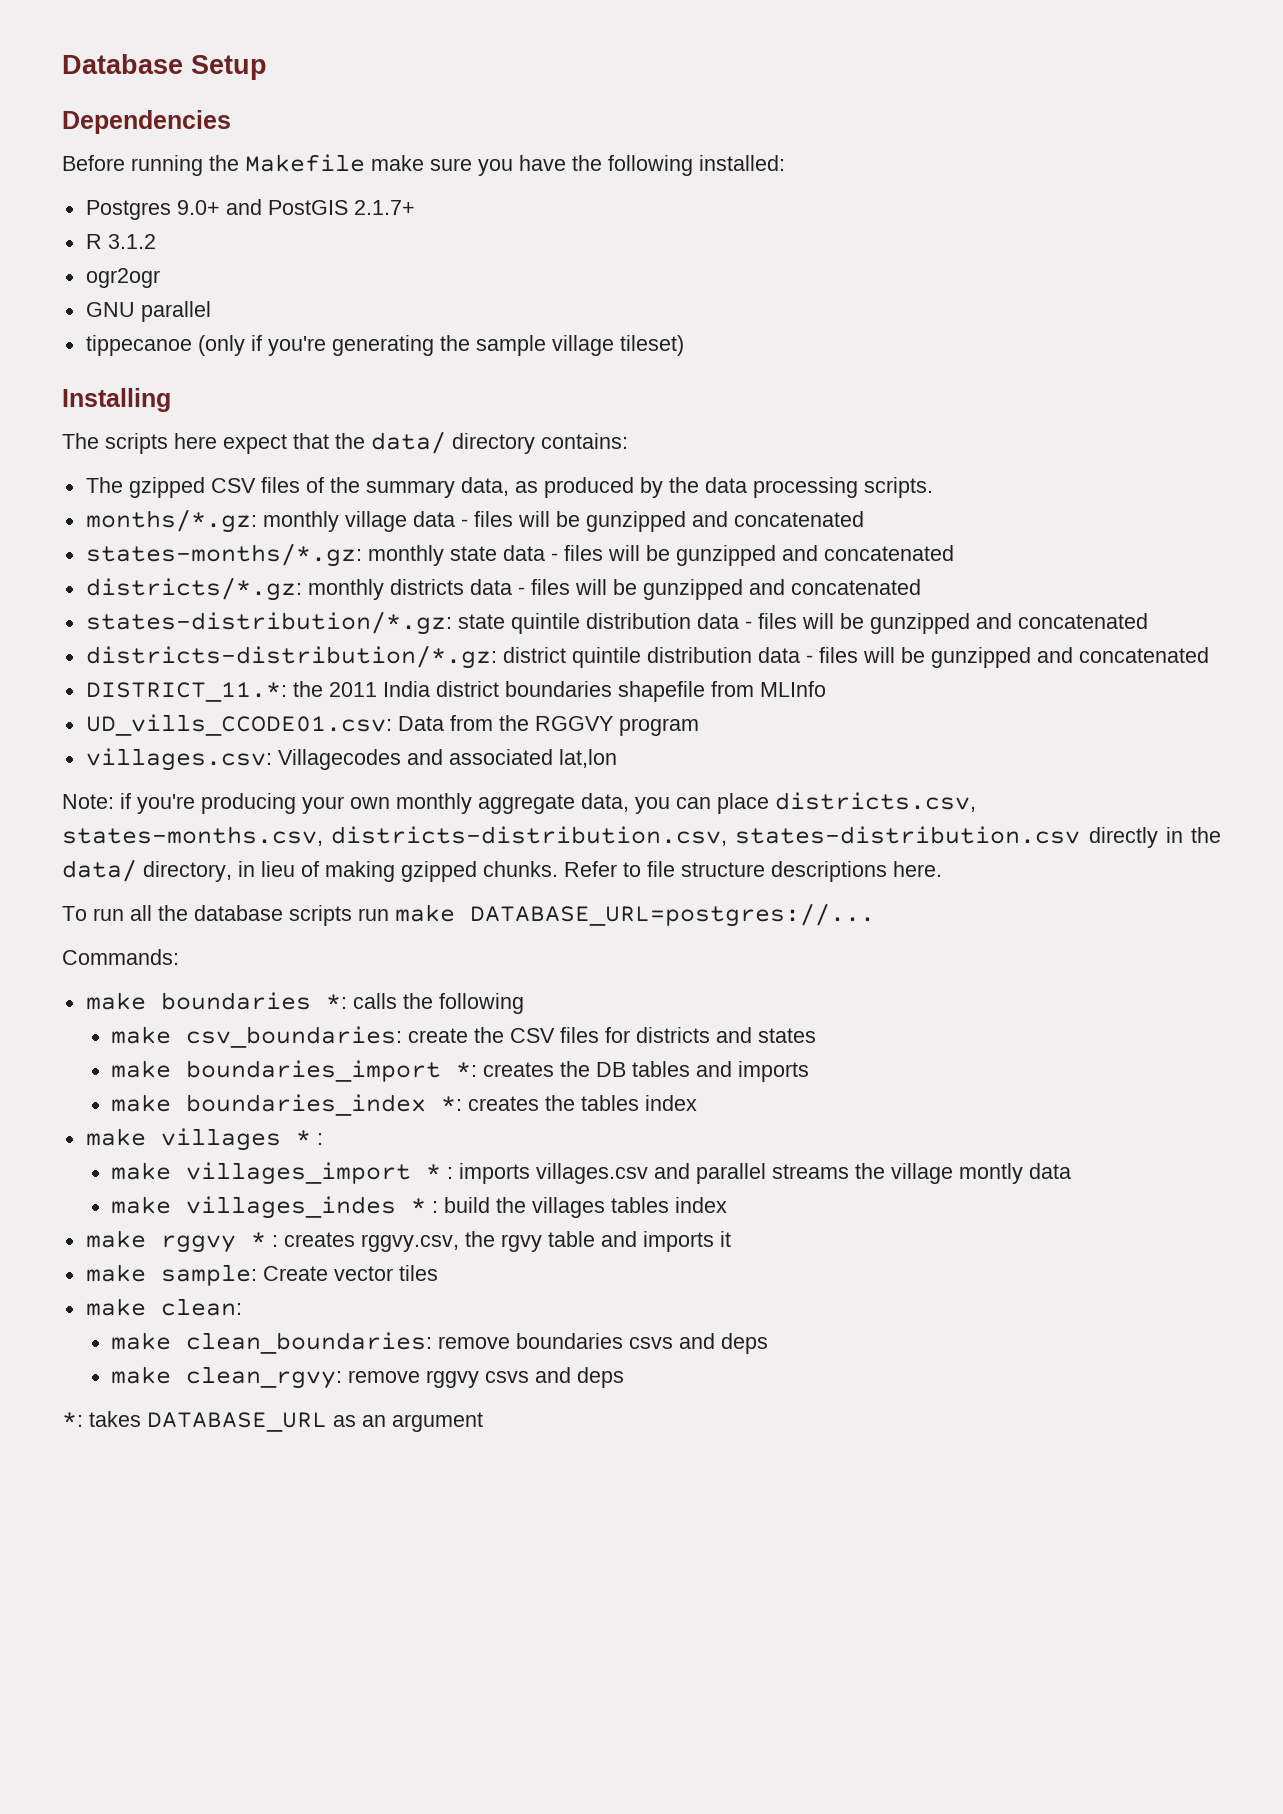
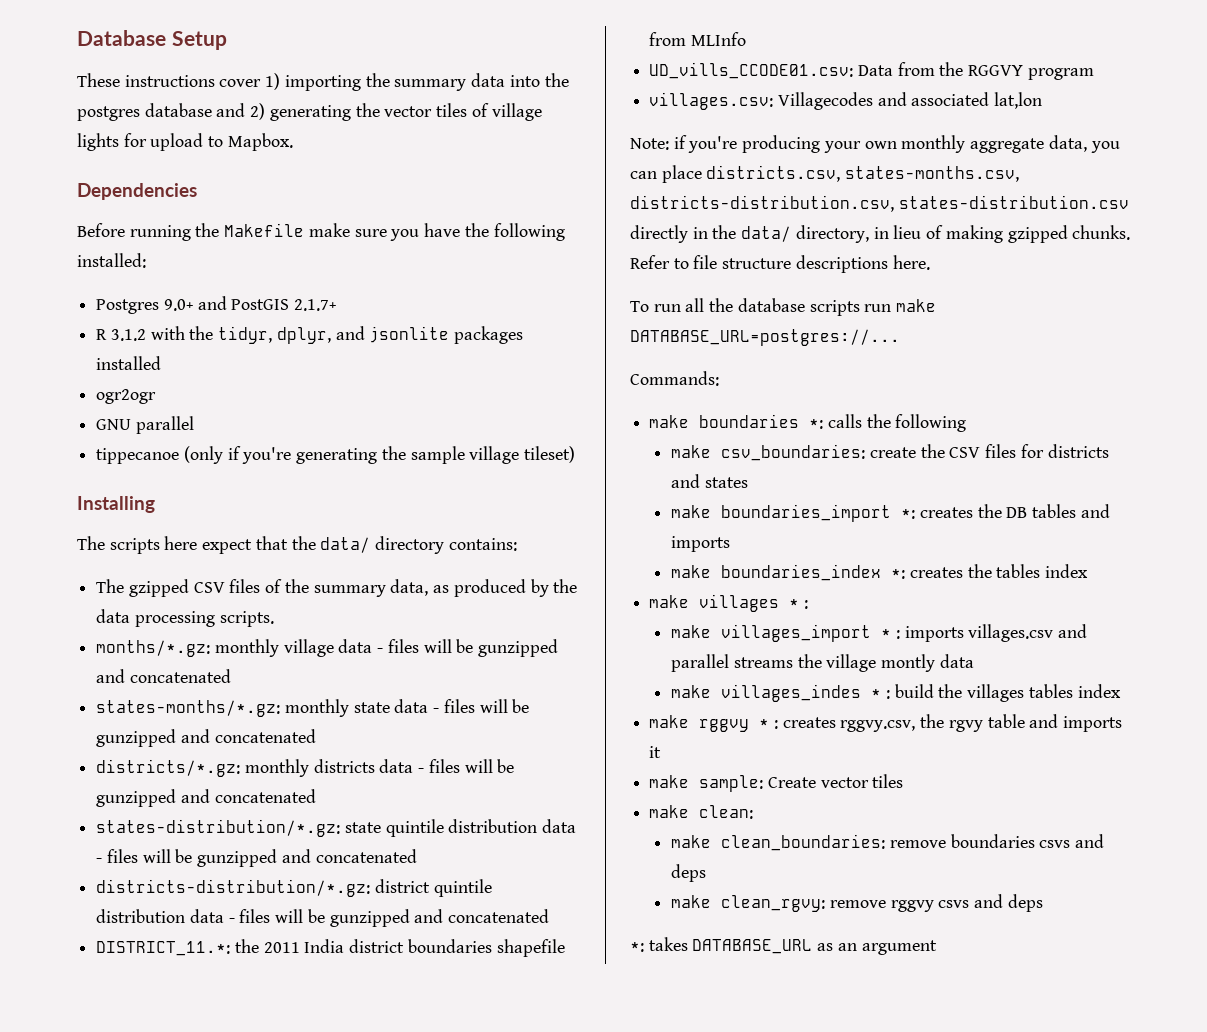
+ These instructions cover 1) importing the summary data into the postgres database and 2) generating the vector tiles of village lights for upload to Mapbox.
- R 3.1.2
+ R 3.1.2 with the tidyr, dplyr, and jsonlite packages installed

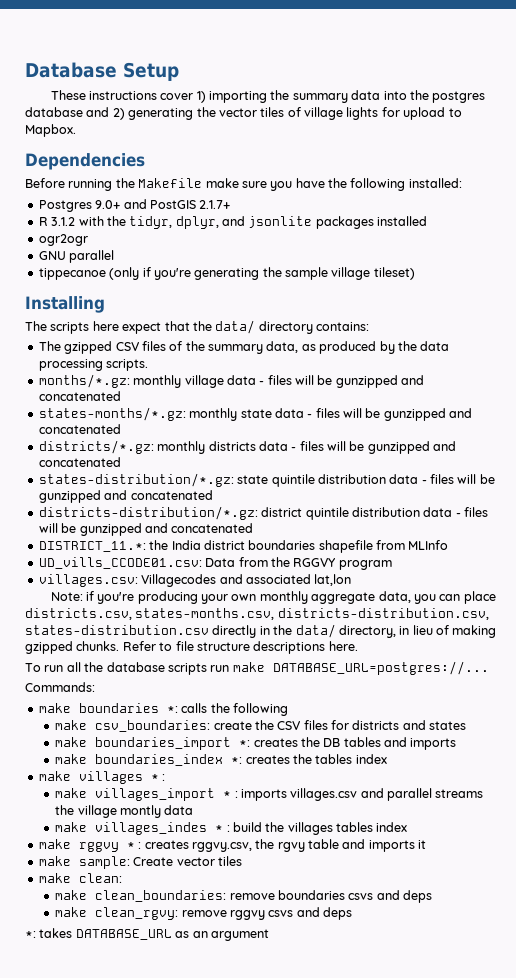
- DISTRICT_11.*: the 2011 India district boundaries shapefile from MLInfo
+ DISTRICT_11.*: the India district boundaries shapefile from MLInfo

